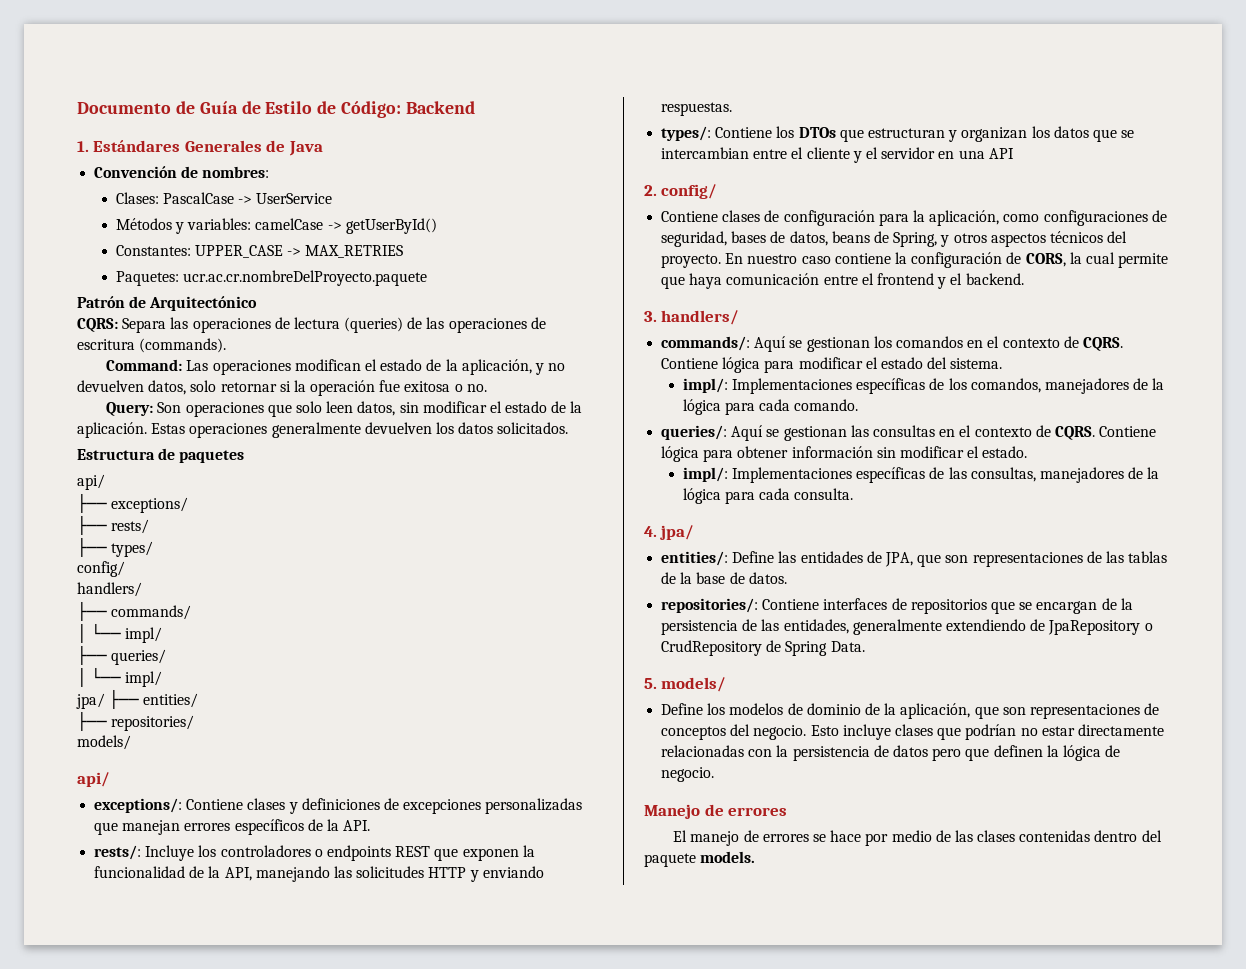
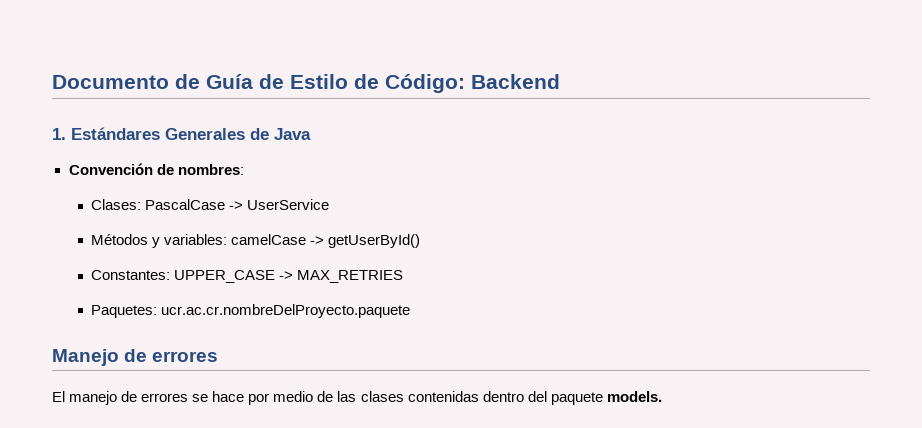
- Patrón de Arquitectónico
- CQRS: Separa las operaciones de lectura (queries) de las operaciones de escritura (commands).
- Command: Las operaciones modifican el estado de la aplicación, y no devuelven datos, solo retornar si la operación fue exitosa o no.
- Query: Son operaciones que solo leen datos, sin modificar el estado de la aplicación. Estas operaciones generalmente devuelven los datos solicitados.
- Estructura de paquetes
- api/
- ├── exceptions/
- ├── rests/
- ├── types/
- config/
- handlers/
- ├── commands/
- │ └── impl/
- ├── queries/
- │ └── impl/
- jpa/ ├── entities/
- ├── repositories/
- models/
- api/
- exceptions/: Contiene clases y definiciones de excepciones personalizadas que manejan errores específicos de la API.
- rests/: Incluye los controladores o endpoints REST que exponen la funcionalidad de la API, manejando las solicitudes HTTP y enviando respuestas.
- types/: Contiene los DTOs que estructuran y organizan los datos que se intercambian entre el cliente y el servidor en una API
- 2. config/
- Contiene clases de configuración para la aplicación, como configuraciones de seguridad, bases de datos, beans de Spring, y otros aspectos técnicos del proyecto. En nuestro caso contiene la configuración de CORS, la cual permite que haya comunicación entre el frontend y el backend.
- 3. handlers/
- commands/: Aquí se gestionan los comandos en el contexto de CQRS. Contiene lógica para modificar el estado del sistema.
- impl/: Implementaciones específicas de los comandos, manejadores de la lógica para cada comando.
- queries/: Aquí se gestionan las consultas en el contexto de CQRS. Contiene lógica para obtener información sin modificar el estado.
- impl/: Implementaciones específicas de las consultas, manejadores de la lógica para cada consulta.
- 4. jpa/
- entities/: Define las entidades de JPA, que son representaciones de las tablas de la base de datos.
- repositories/: Contiene interfaces de repositorios que se encargan de la persistencia de las entidades, generalmente extendiendo de JpaRepository o CrudRepository de Spring Data.
- 5. models/
- Define los modelos de dominio de la aplicación, que son representaciones de conceptos del negocio. Esto incluye clases que podrían no estar directamente relacionadas con la persistencia de datos pero que definen la lógica de negocio.

